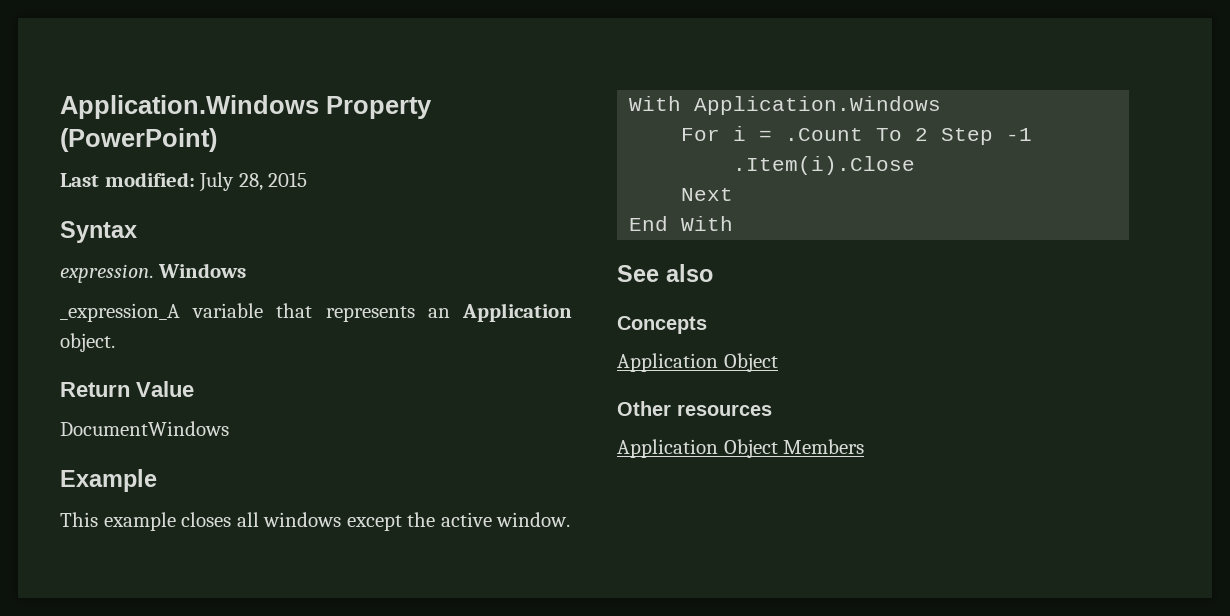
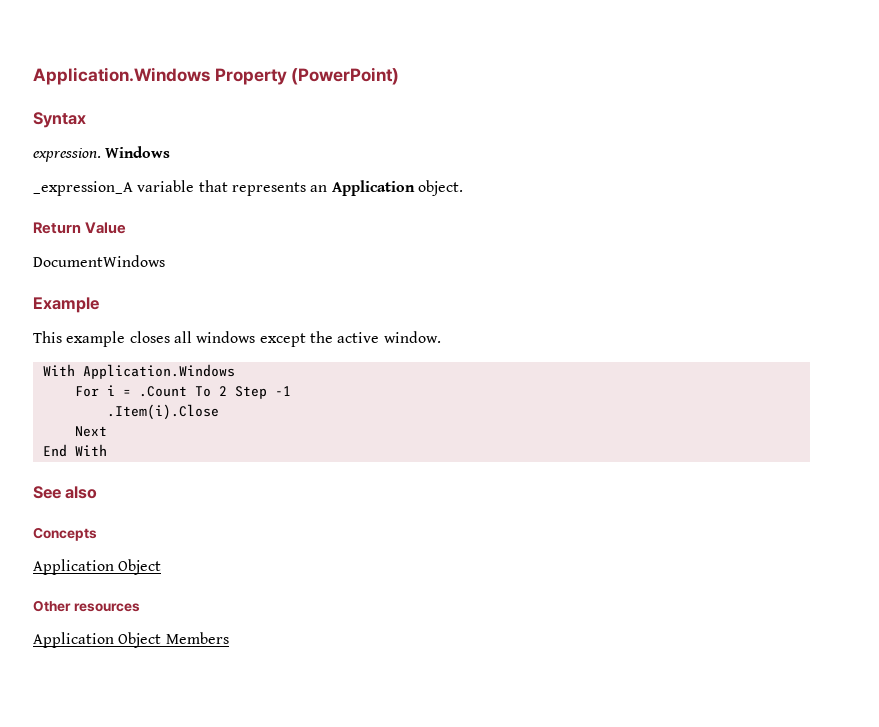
- Last modified: July 28, 2015

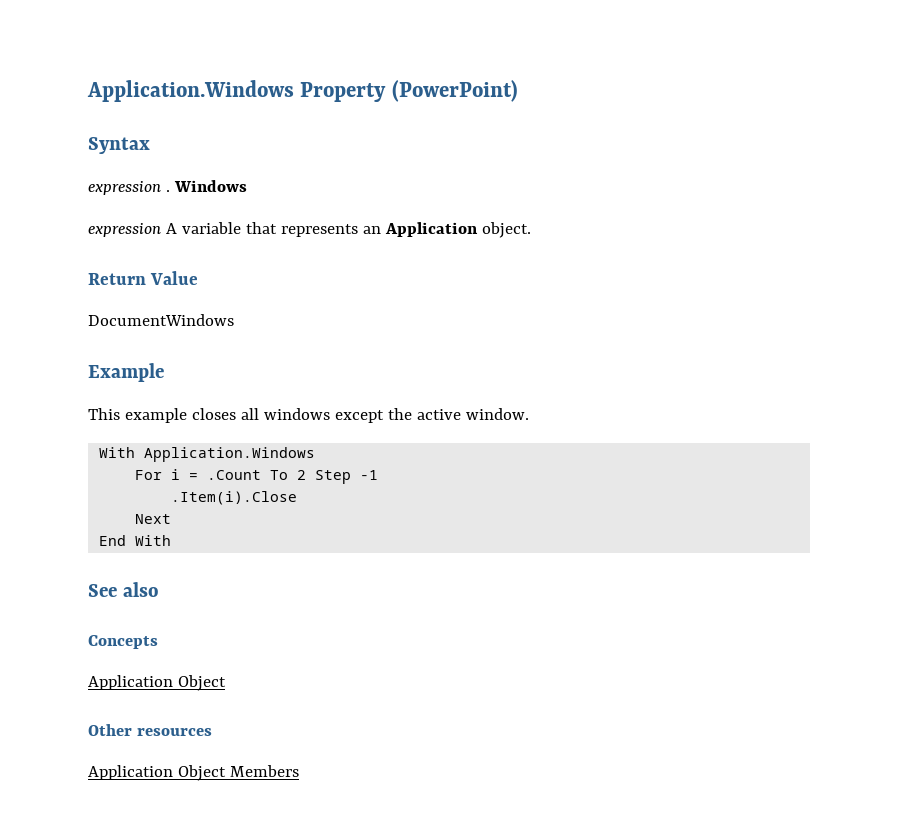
- expression.
+ expression .
- _expression_A variable that represents an Application object.
+ expression A variable that represents an Application object.

